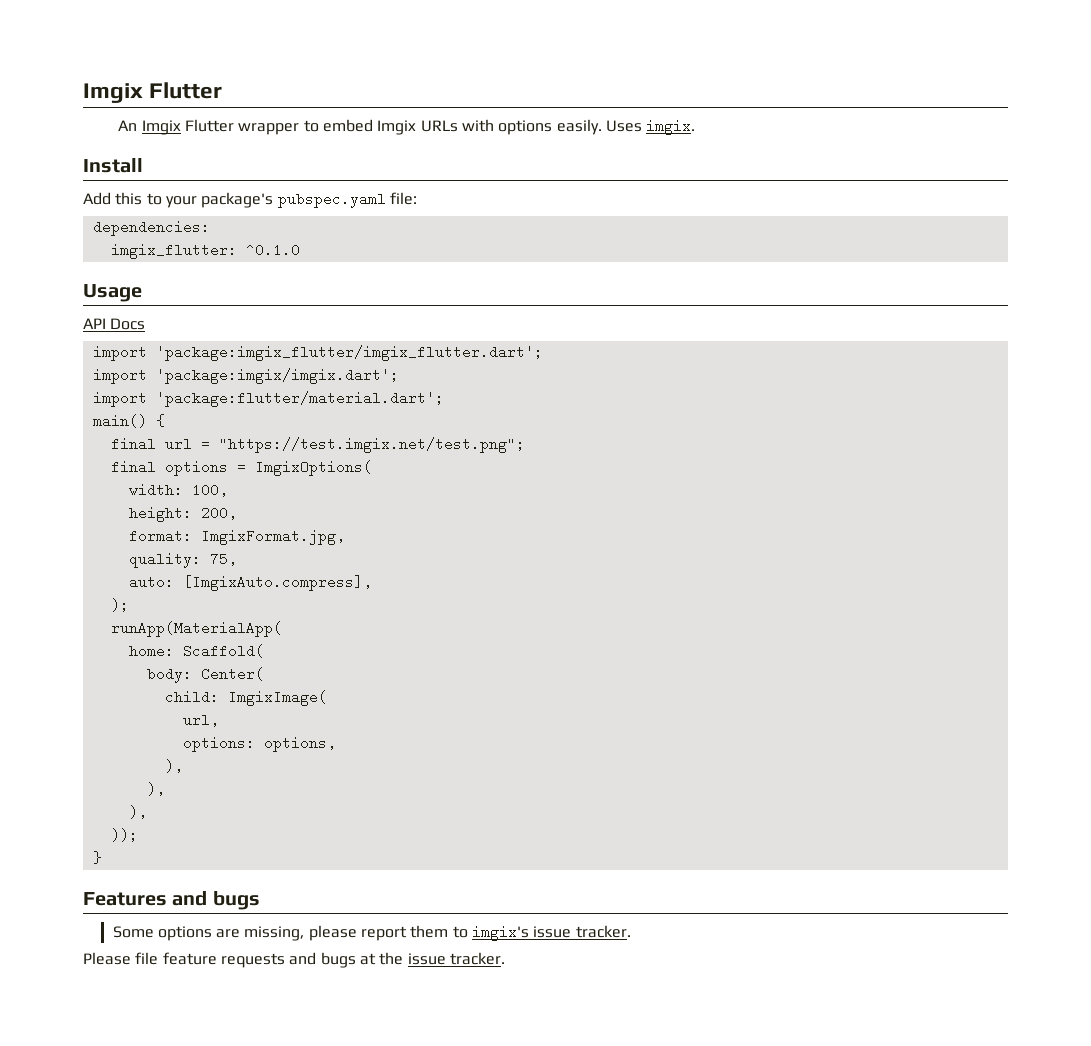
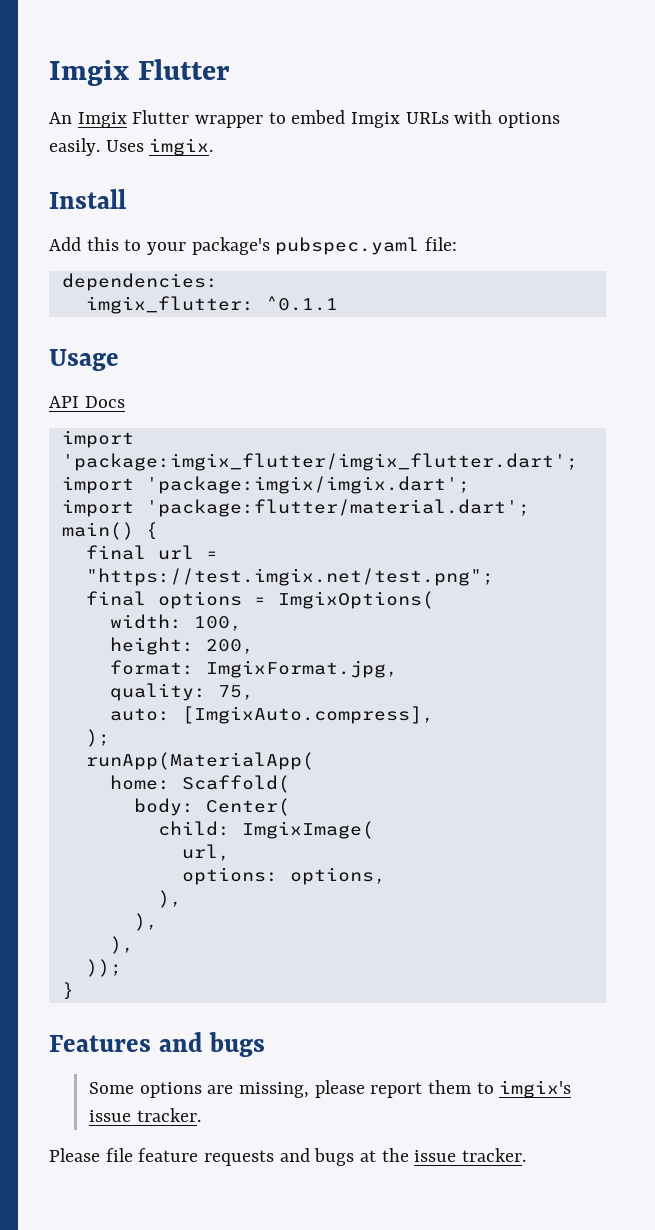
- imgix_flutter: ^0.1.0
+ imgix_flutter: ^0.1.1

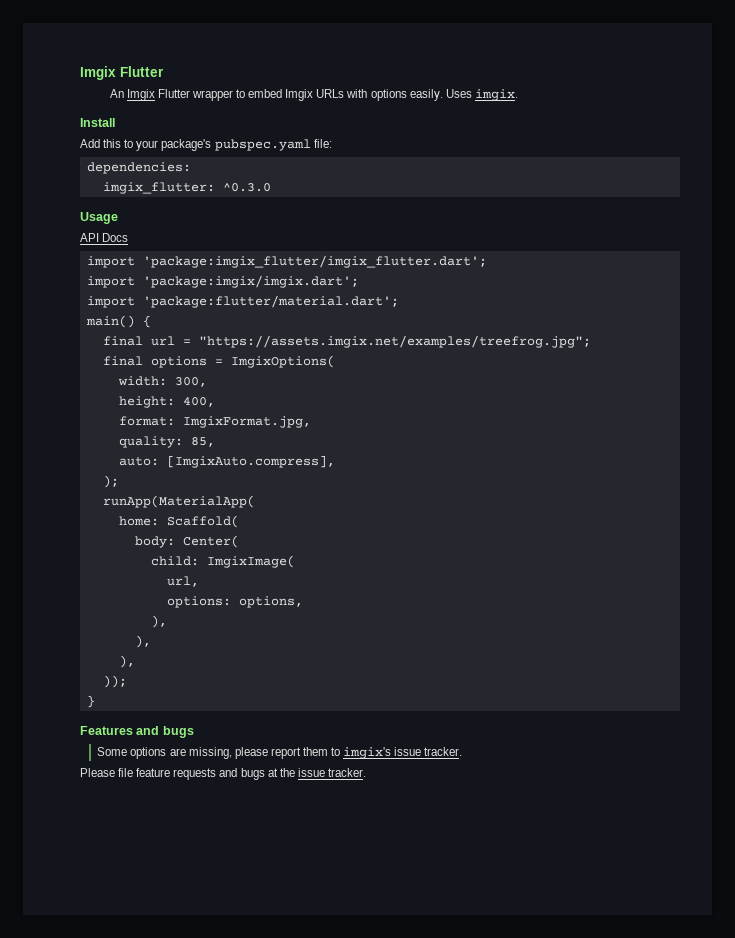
- imgix_flutter: ^0.1.1
+ imgix_flutter: ^0.3.0
- final url = "https://test.imgix.net/test.png";
+ final url = "https://assets.imgix.net/examples/treefrog.jpg";
- width: 100,
+ width: 300,
- height: 200,
+ height: 400,
- quality: 75,
+ quality: 85,

